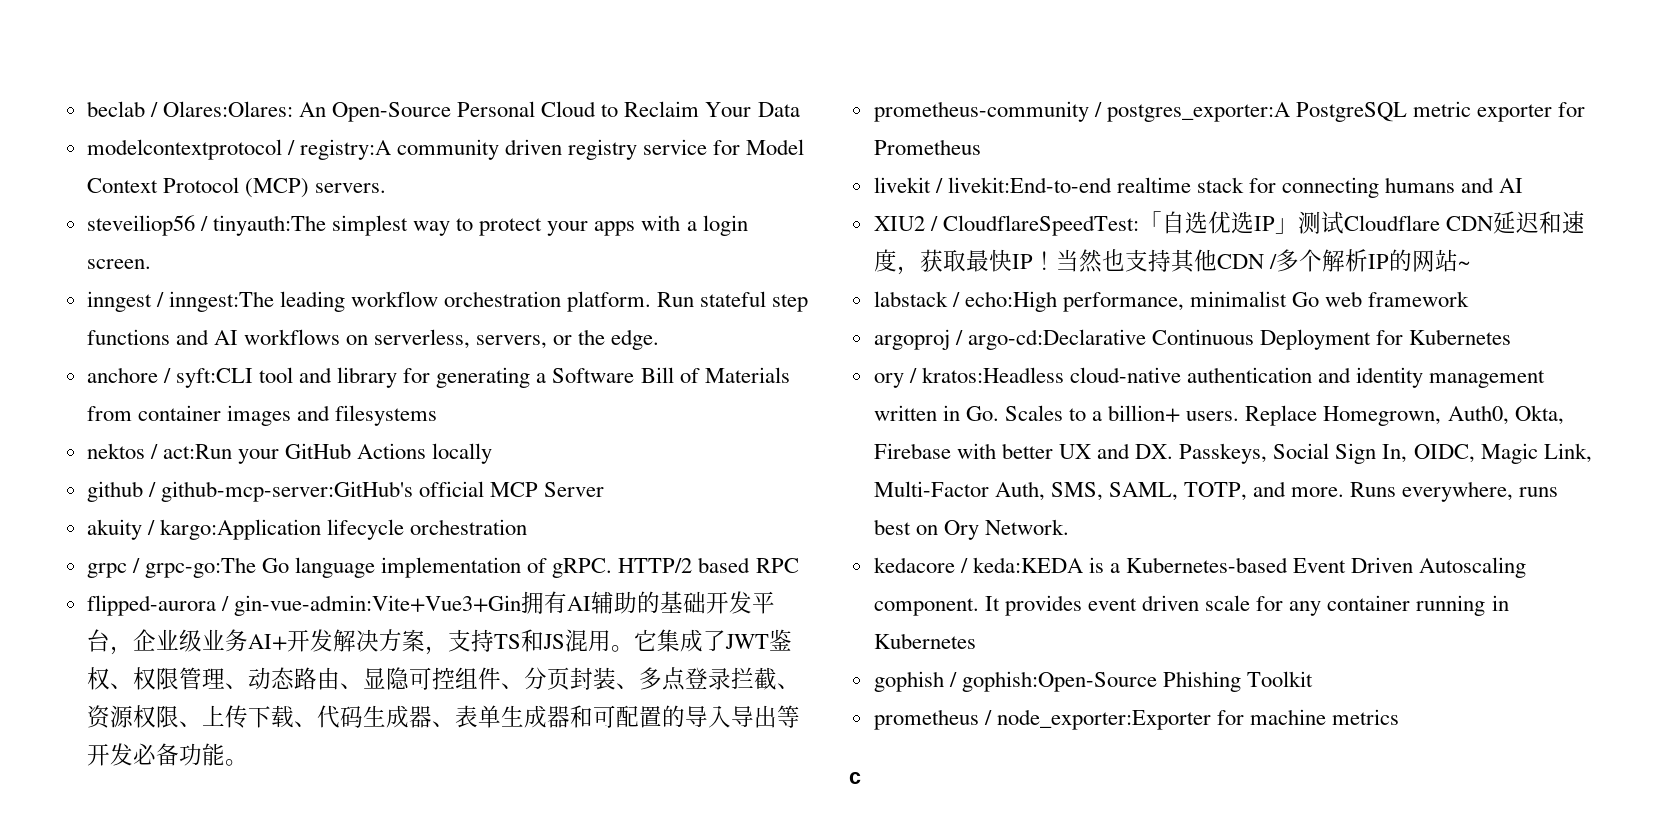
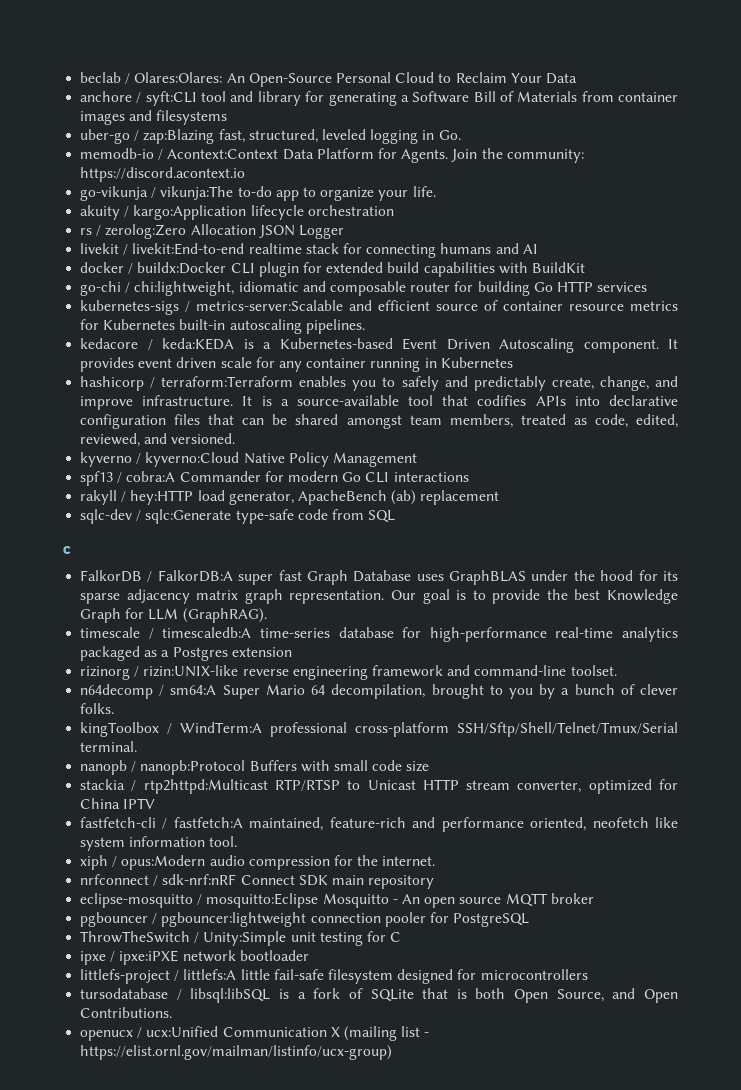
- modelcontextprotocol / registry:A community driven registry service for Model Context Protocol (MCP) servers.
- steveiliop56 / tinyauth:The simplest way to protect your apps with a login screen.
- inngest / inngest:The leading workflow orchestration platform. Run stateful step functions and AI workflows on serverless, servers, or the edge.
- nektos / act:Run your GitHub Actions locally
- github / github-mcp-server:GitHub's official MCP Server
+ uber-go / zap:Blazing fast, structured, leveled logging in Go.
+ memodb-io / Acontext:Context Data Platform for Agents. Join the community: https://discord.acontext.io
+ go-vikunja / vikunja:The to-do app to organize your life.
- grpc / grpc-go:The Go language implementation of gRPC. HTTP/2 based RPC
- flipped-aurora / gin-vue-admin:Vite+Vue3+Gin拥有AI辅助的基础开发平台，企业级业务AI+开发解决方案，支持TS和JS混用。它集成了JWT鉴权、权限管理、动态路由、显隐可控组件、分页封装、多点登录拦截、资源权限、上传下载、代码生成器、表单生成器和可配置的导入导出等开发必备功能。
- prometheus-community / postgres_exporter:A PostgreSQL metric exporter for Prometheus
+ rs / zerolog:Zero Allocation JSON Logger
- XIU2 / CloudflareSpeedTest:「自选优选IP」测试Cloudflare CDN延迟和速度，获取最快IP！当然也支持其他CDN /多个解析IP的网站~
- labstack / echo:High performance, minimalist Go web framework
- argoproj / argo-cd:Declarative Continuous Deployment for Kubernetes
- ory / kratos:Headless cloud-native authentication and identity management written in Go. Scales to a billion+ users. Replace Homegrown, Auth0, Okta, Firebase with better UX and DX. Passkeys, Social Sign In, OIDC, Magic Link, Multi-Factor Auth, SMS, SAML, TOTP, and more. Runs everywhere, runs best on Ory Network.
+ docker / buildx:Docker CLI plugin for extended build capabilities with BuildKit
+ go-chi / chi:lightweight, idiomatic and composable router for building Go HTTP services
+ kubernetes-sigs / metrics-server:Scalable and efficient source of container resource metrics for Kubernetes built-in autoscaling pipelines.
- gophish / gophish:Open-Source Phishing Toolkit
- prometheus / node_exporter:Exporter for machine metrics
+ hashicorp / terraform:Terraform enables you to safely and predictably create, change, and improve infrastructure. It is a source-available tool that codifies APIs into declarative configuration files that can be shared amongst team members, treated as code, edited, reviewed, and versioned.
+ kyverno / kyverno:Cloud Native Policy Management
+ spf13 / cobra:A Commander for modern Go CLI interactions
+ rakyll / hey:HTTP load generator, ApacheBench (ab) replacement
+ sqlc-dev / sqlc:Generate type-safe code from SQL
  c
+ FalkorDB / FalkorDB:A super fast Graph Database uses GraphBLAS under the hood for its sparse adjacency matrix graph representation. Our goal is to provide the best Knowledge Graph for LLM (GraphRAG).
+ timescale / timescaledb:A time-series database for high-performance real-time analytics packaged as a Postgres extension
+ rizinorg / rizin:UNIX-like reverse engineering framework and command-line toolset.
+ n64decomp / sm64:A Super Mario 64 decompilation, brought to you by a bunch of clever folks.
+ kingToolbox / WindTerm:A professional cross-platform SSH/Sftp/Shell/Telnet/Tmux/Serial terminal.
+ nanopb / nanopb:Protocol Buffers with small code size
+ stackia / rtp2httpd:Multicast RTP/RTSP to Unicast HTTP stream converter, optimized for China IPTV
+ fastfetch-cli / fastfetch:A maintained, feature-rich and performance oriented, neofetch like system information tool.
+ xiph / opus:Modern audio compression for the internet.
+ nrfconnect / sdk-nrf:nRF Connect SDK main repository
+ eclipse-mosquitto / mosquitto:Eclipse Mosquitto - An open source MQTT broker
+ pgbouncer / pgbouncer:lightweight connection pooler for PostgreSQL
+ ThrowTheSwitch / Unity:Simple unit testing for C
+ ipxe / ipxe:iPXE network bootloader
+ littlefs-project / littlefs:A little fail-safe filesystem designed for microcontrollers
+ tursodatabase / libsql:libSQL is a fork of SQLite that is both Open Source, and Open Contributions.
+ openucx / ucx:Unified Communication X (mailing list - https://elist.ornl.gov/mailman/listinfo/ucx-group)

